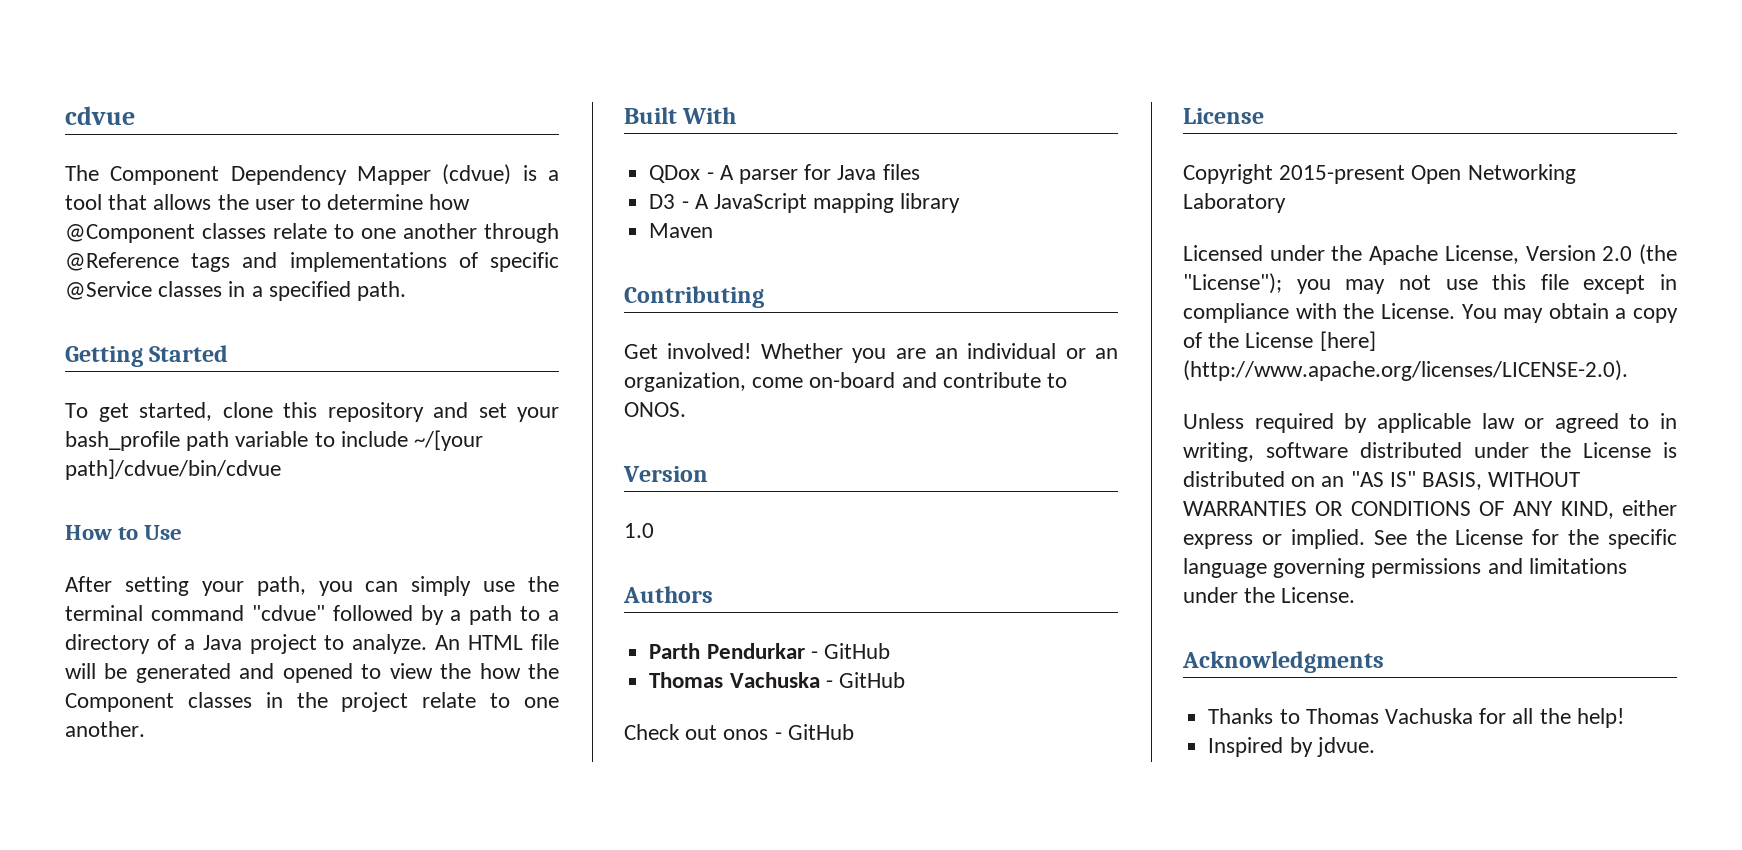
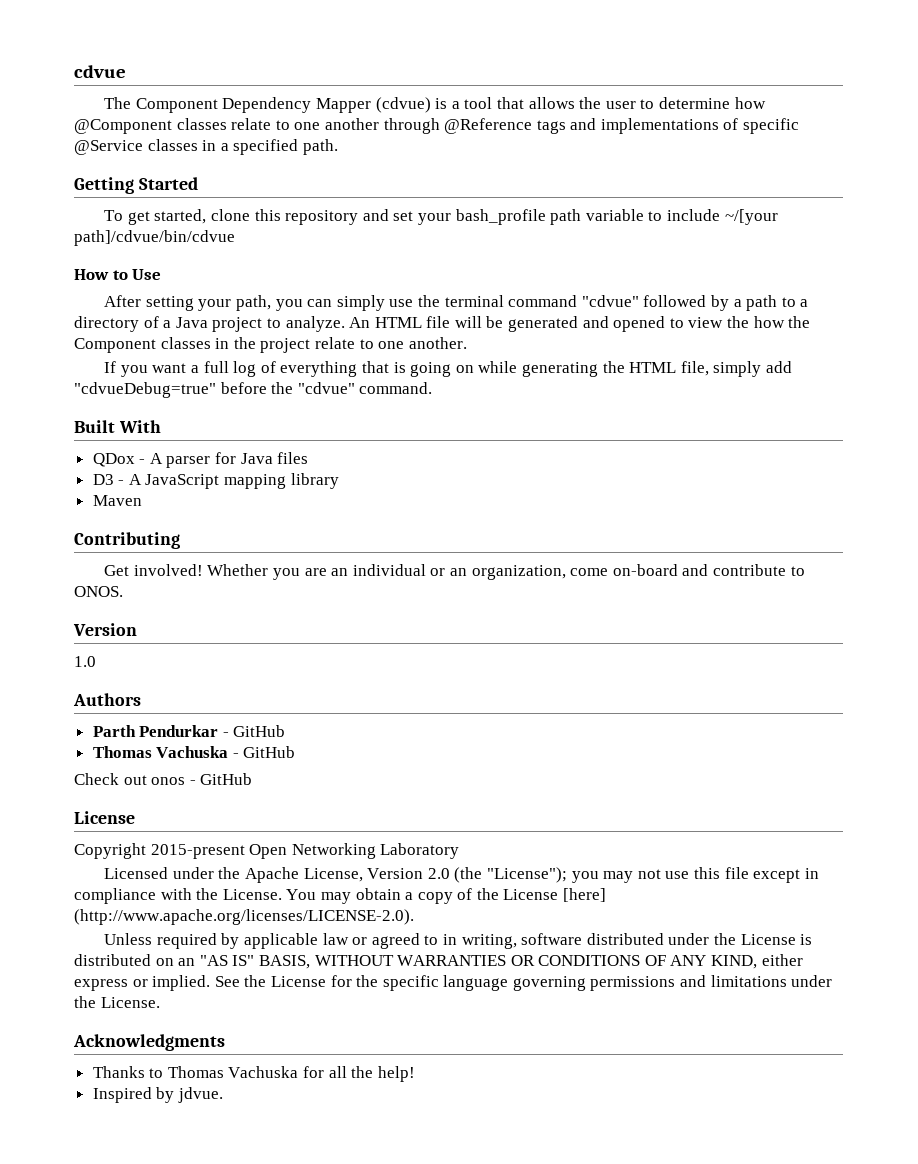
+ If you want a full log of everything that is going on while generating the HTML file, simply add "cdvueDebug=true" before the "cdvue" command.

